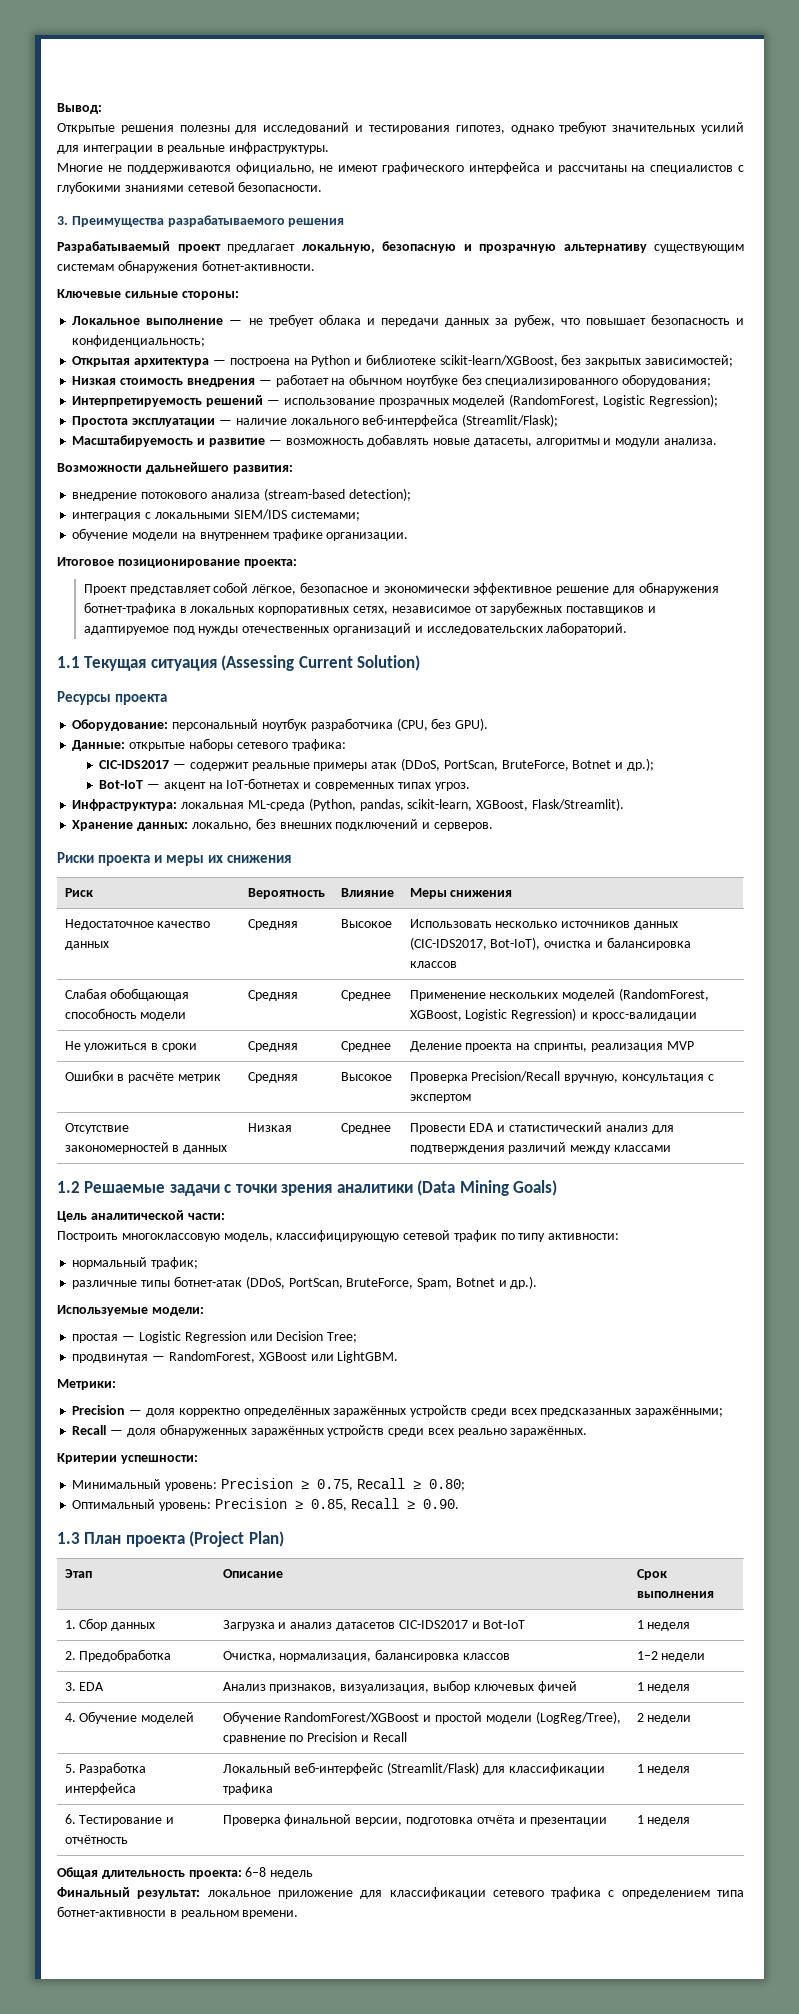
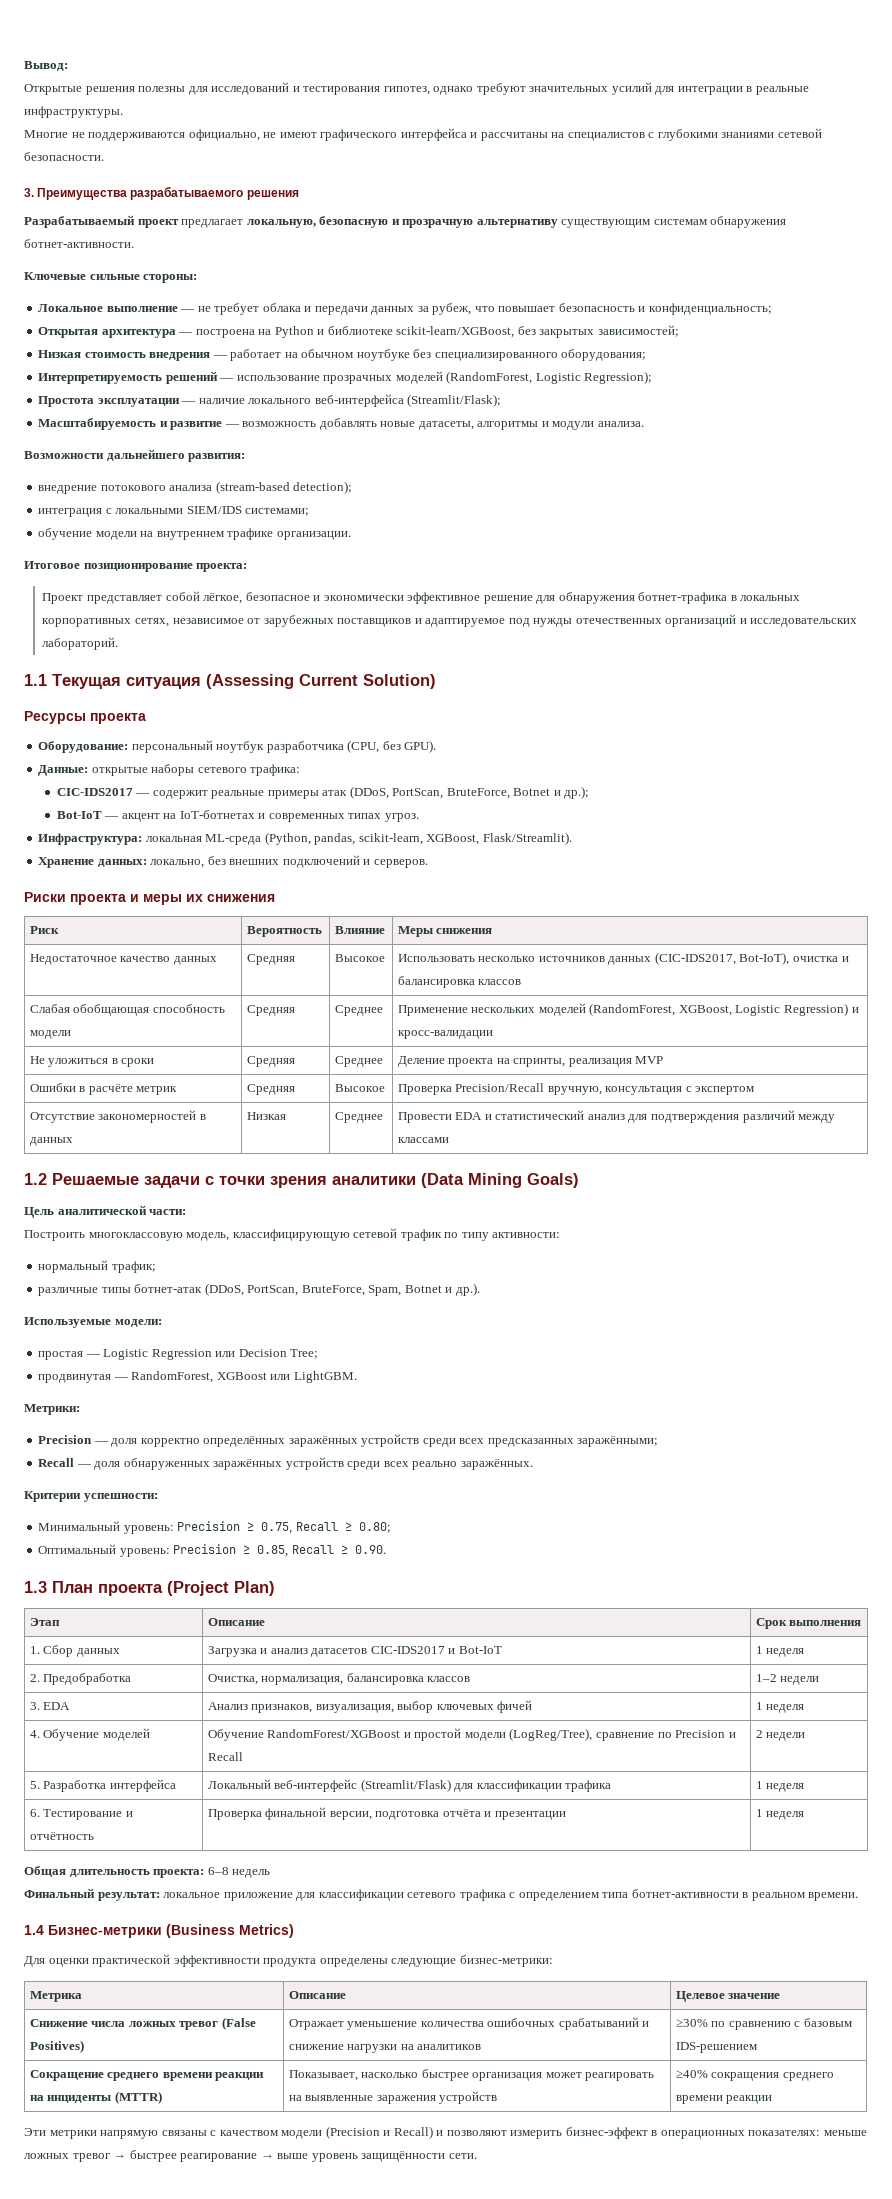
+ 1.4 Бизнес-метрики (Business Metrics)
+ Для оценки практической эффективности продукта определены следующие бизнес-метрики:
+ Метрика | Описание | Целевое значение
+ Снижение числа ложных тревог (False Positives) | Отражает уменьшение количества ошибочных срабатываний и снижение нагрузки на аналитиков | ≥30% по сравнению с базовым IDS-решением
+ Сокращение среднего времени реакции на инциденты (MTTR) | Показывает, насколько быстрее организация может реагировать на выявленные заражения устройств | ≥40% сокращения среднего времени реакции
+ Эти метрики напрямую связаны с качеством модели (Precision и Recall) и позволяют измерить бизнес-эффект в операционных показателях: меньше ложных тревог → быстрее реагирование → выше уровень защищённости сети.

